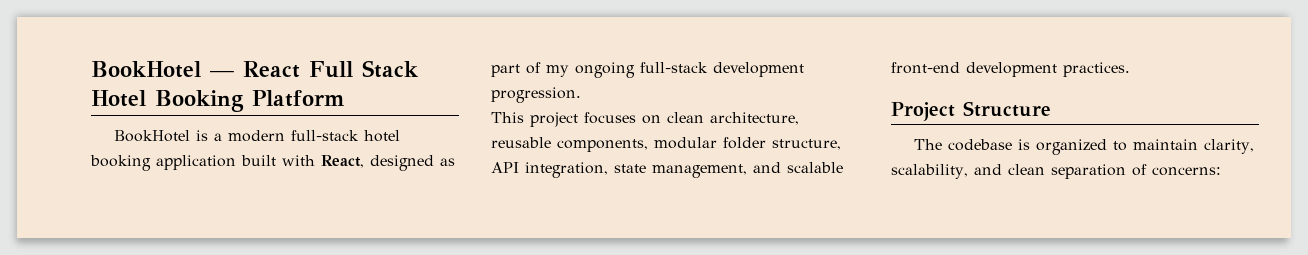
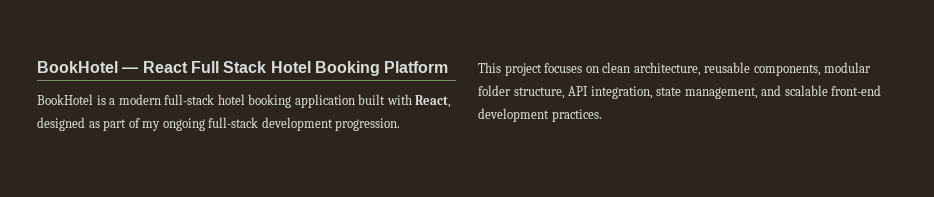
- Project Structure
- The codebase is organized to maintain clarity, scalability, and clean separation of concerns:

